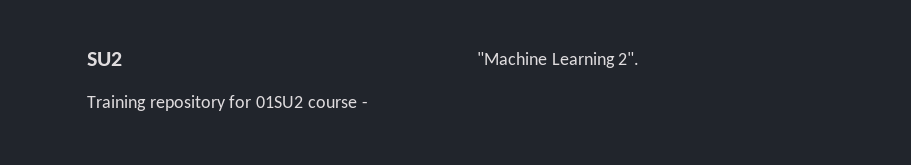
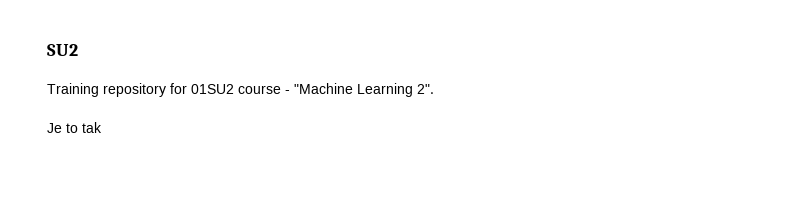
+ Je to tak

